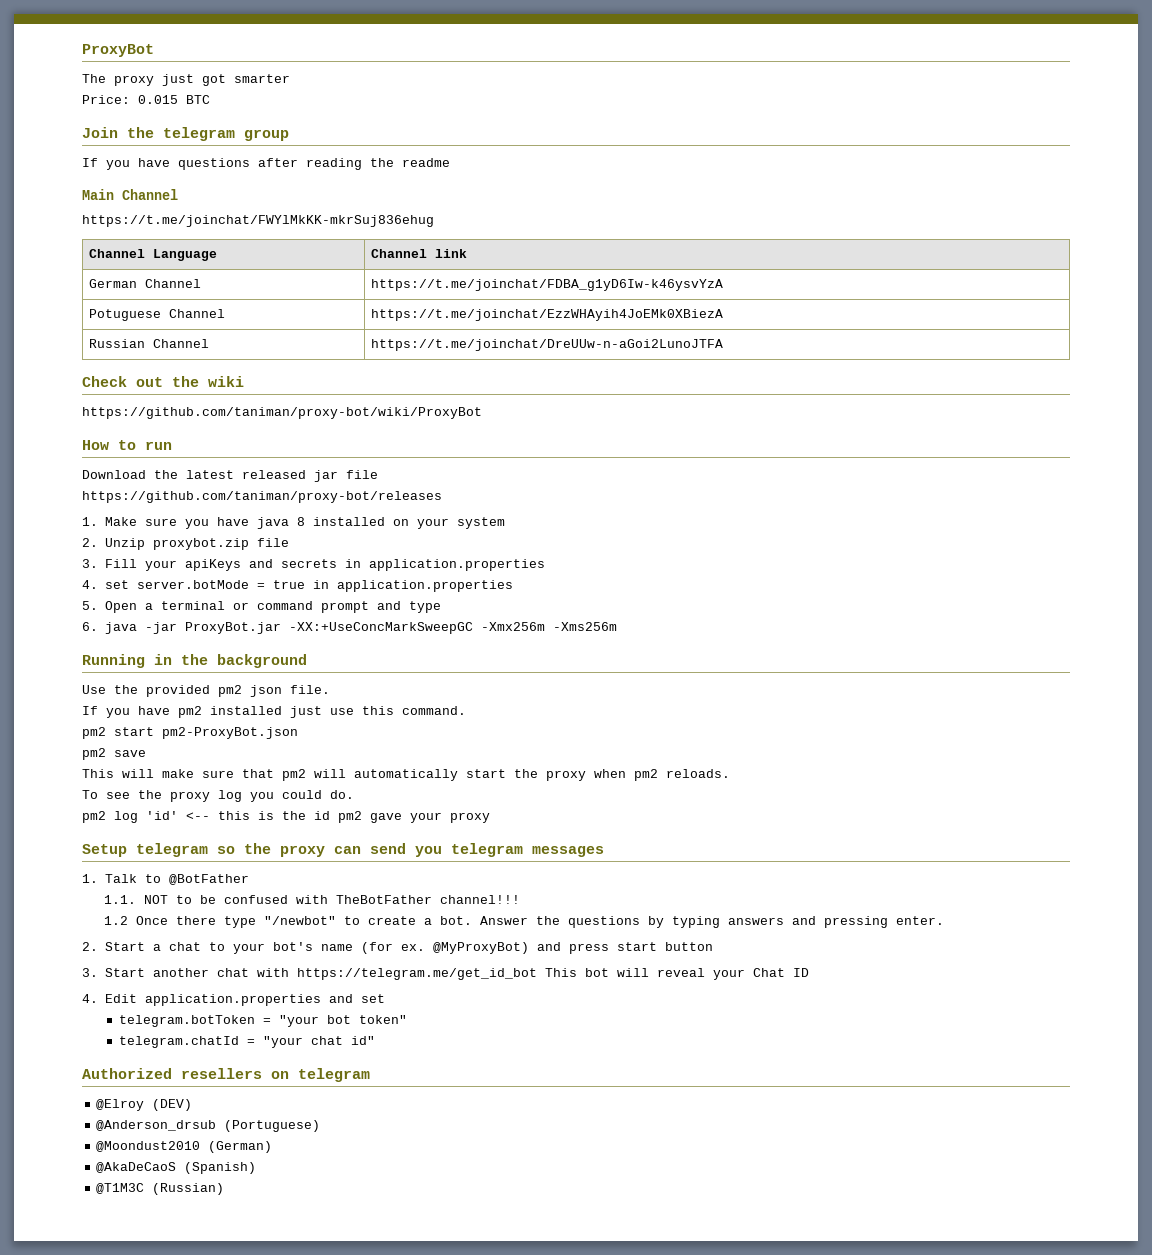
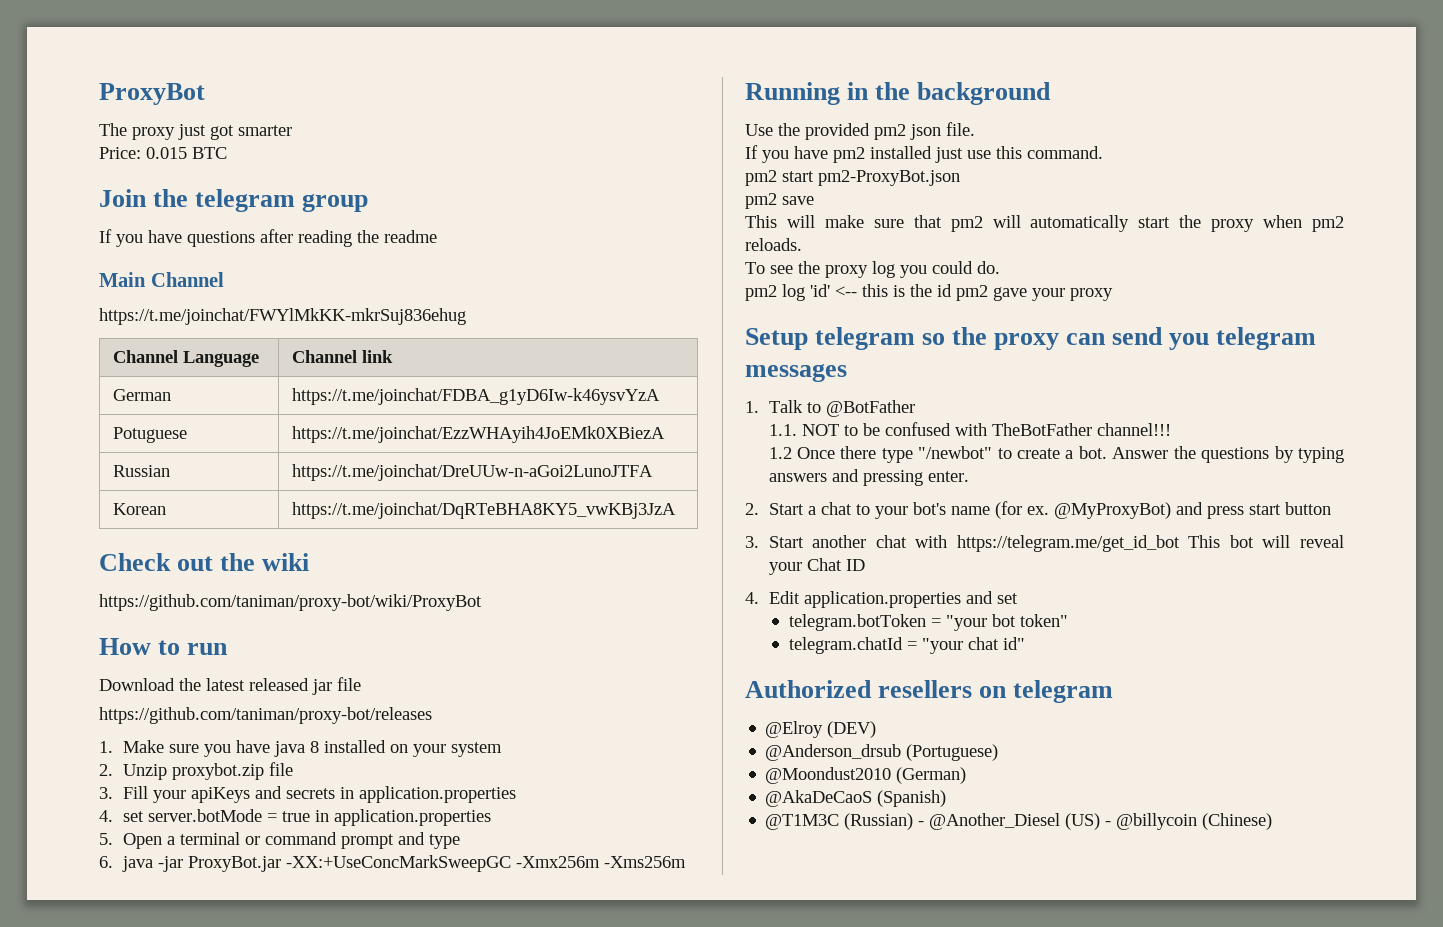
- German Channel | https://t.me/joinchat/FDBA_g1yD6Iw-k46ysvYzA
+ German | https://t.me/joinchat/FDBA_g1yD6Iw-k46ysvYzA
- Potuguese Channel | https://t.me/joinchat/EzzWHAyih4JoEMk0XBiezA
+ Potuguese | https://t.me/joinchat/EzzWHAyih4JoEMk0XBiezA
- Russian Channel | https://t.me/joinchat/DreUUw-n-aGoi2LunoJTFA
+ Russian | https://t.me/joinchat/DreUUw-n-aGoi2LunoJTFA
+ Korean | https://t.me/joinchat/DqRTeBHA8KY5_vwKBj3JzA
- @T1M3C (Russian)
+ @T1M3C (Russian) - @Another_Diesel (US) - @billycoin (Chinese)

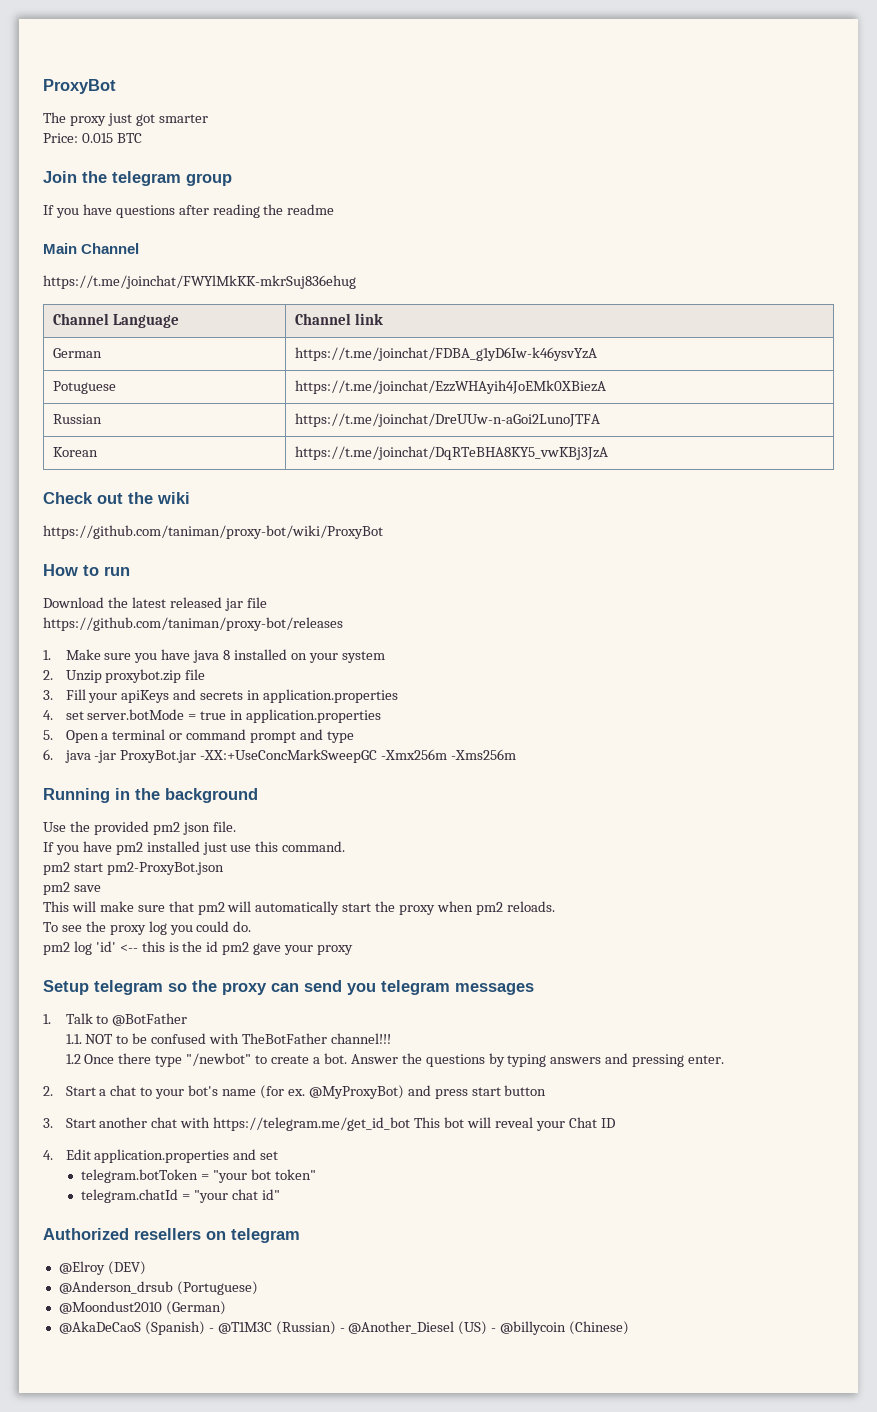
- @AkaDeCaoS (Spanish)
- @T1M3C (Russian) - @Another_Diesel (US) - @billycoin (Chinese)
+ @AkaDeCaoS (Spanish) - @T1M3C (Russian) - @Another_Diesel (US) - @billycoin (Chinese)

